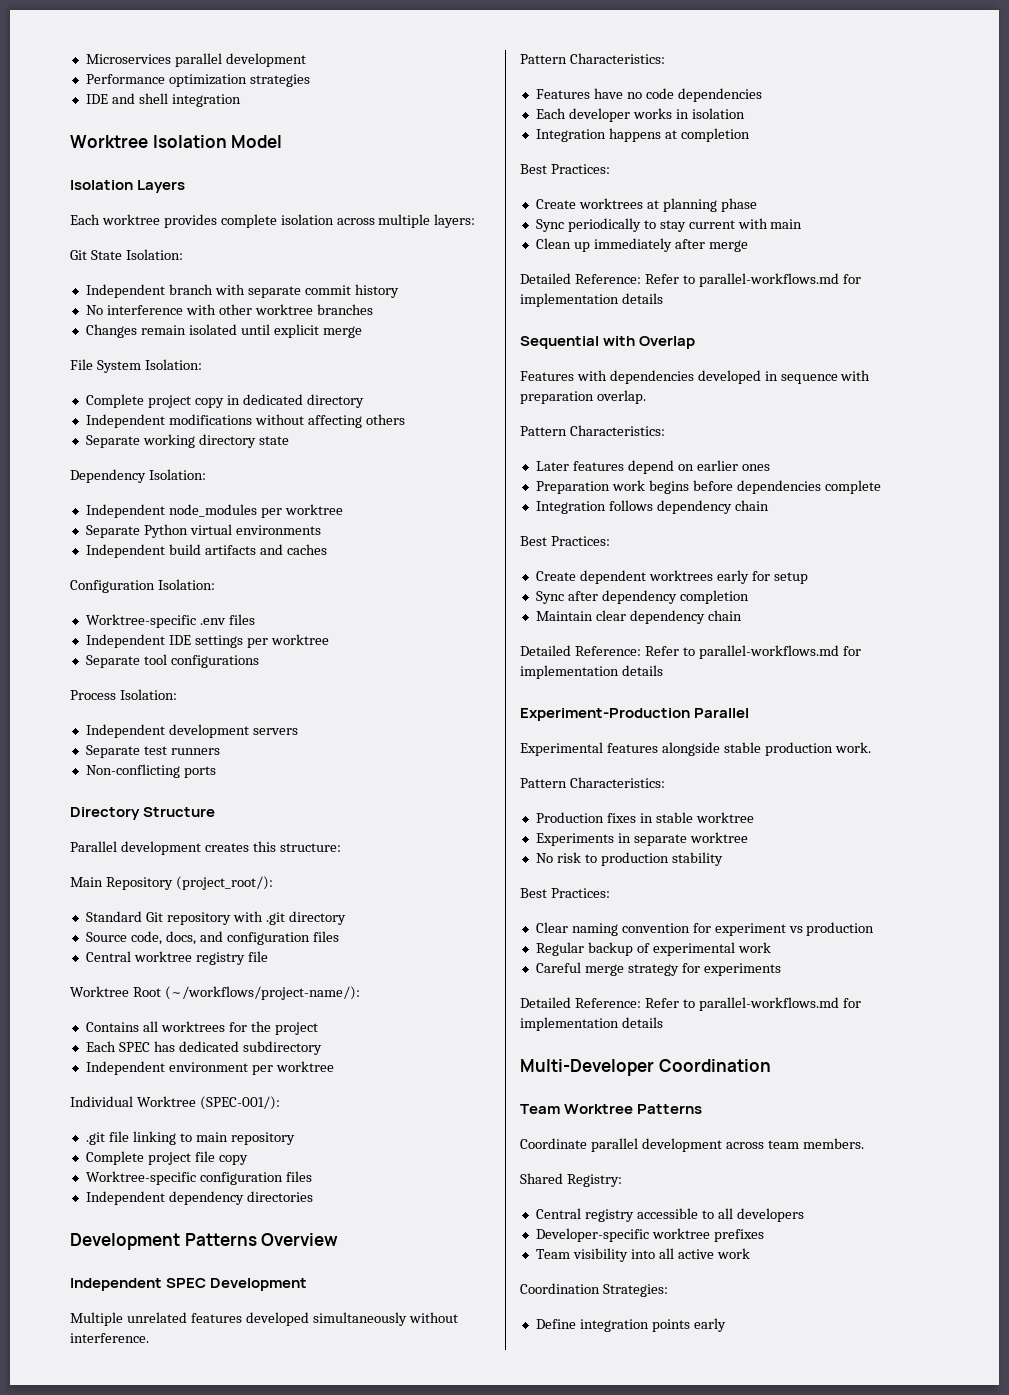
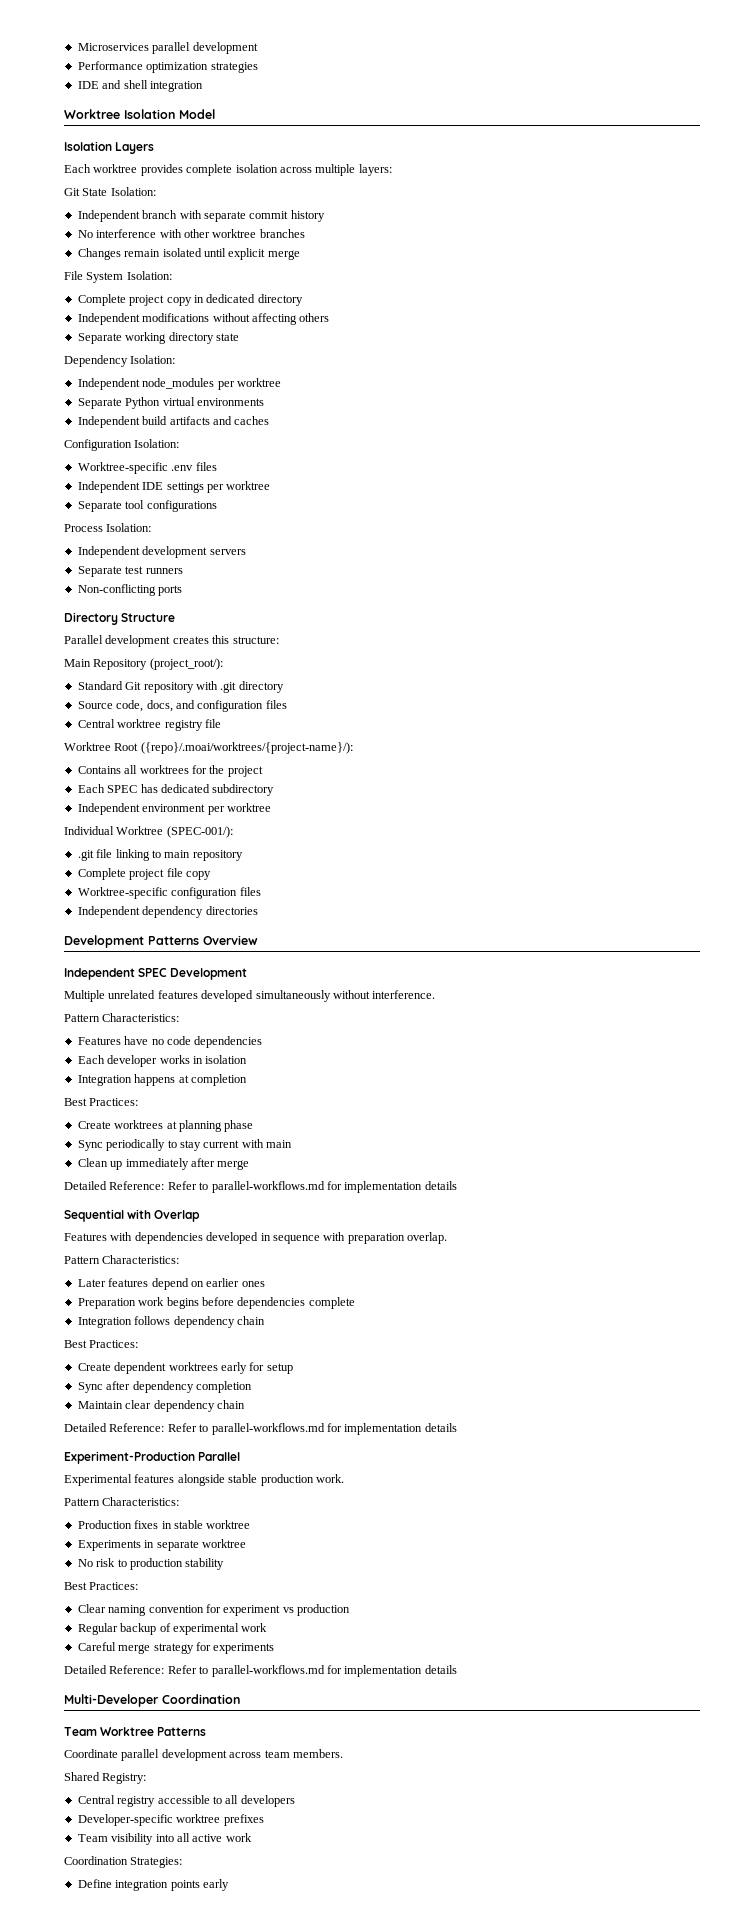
- Worktree Root (~/workflows/project-name/):
+ Worktree Root ({repo}/.moai/worktrees/{project-name}/):

